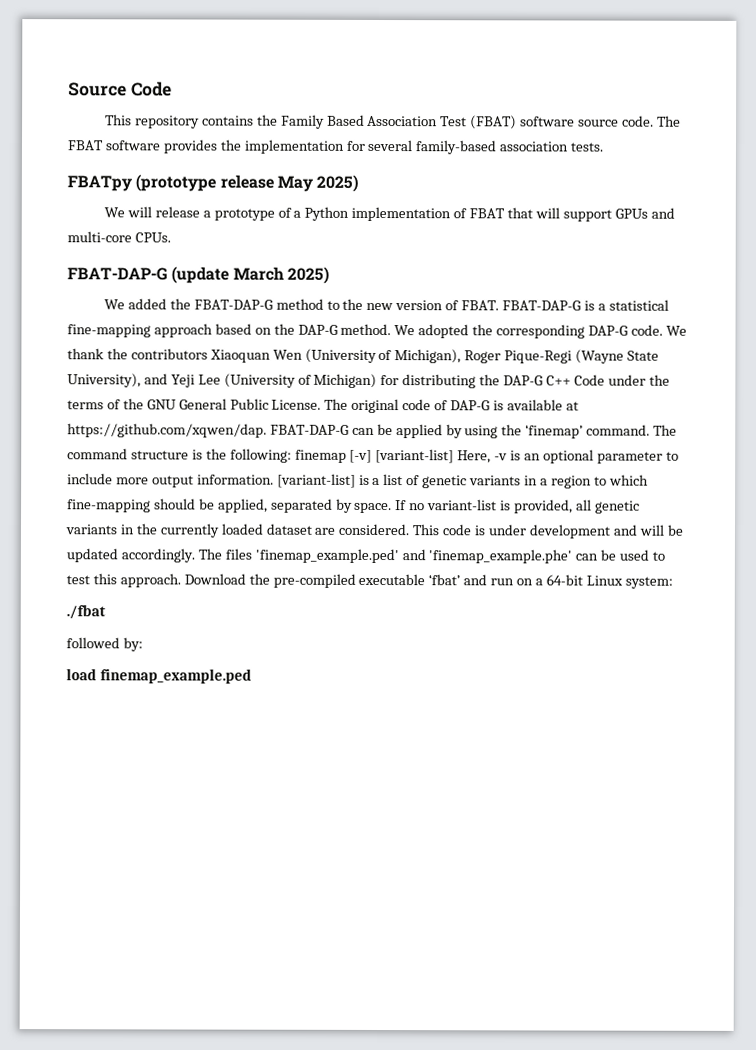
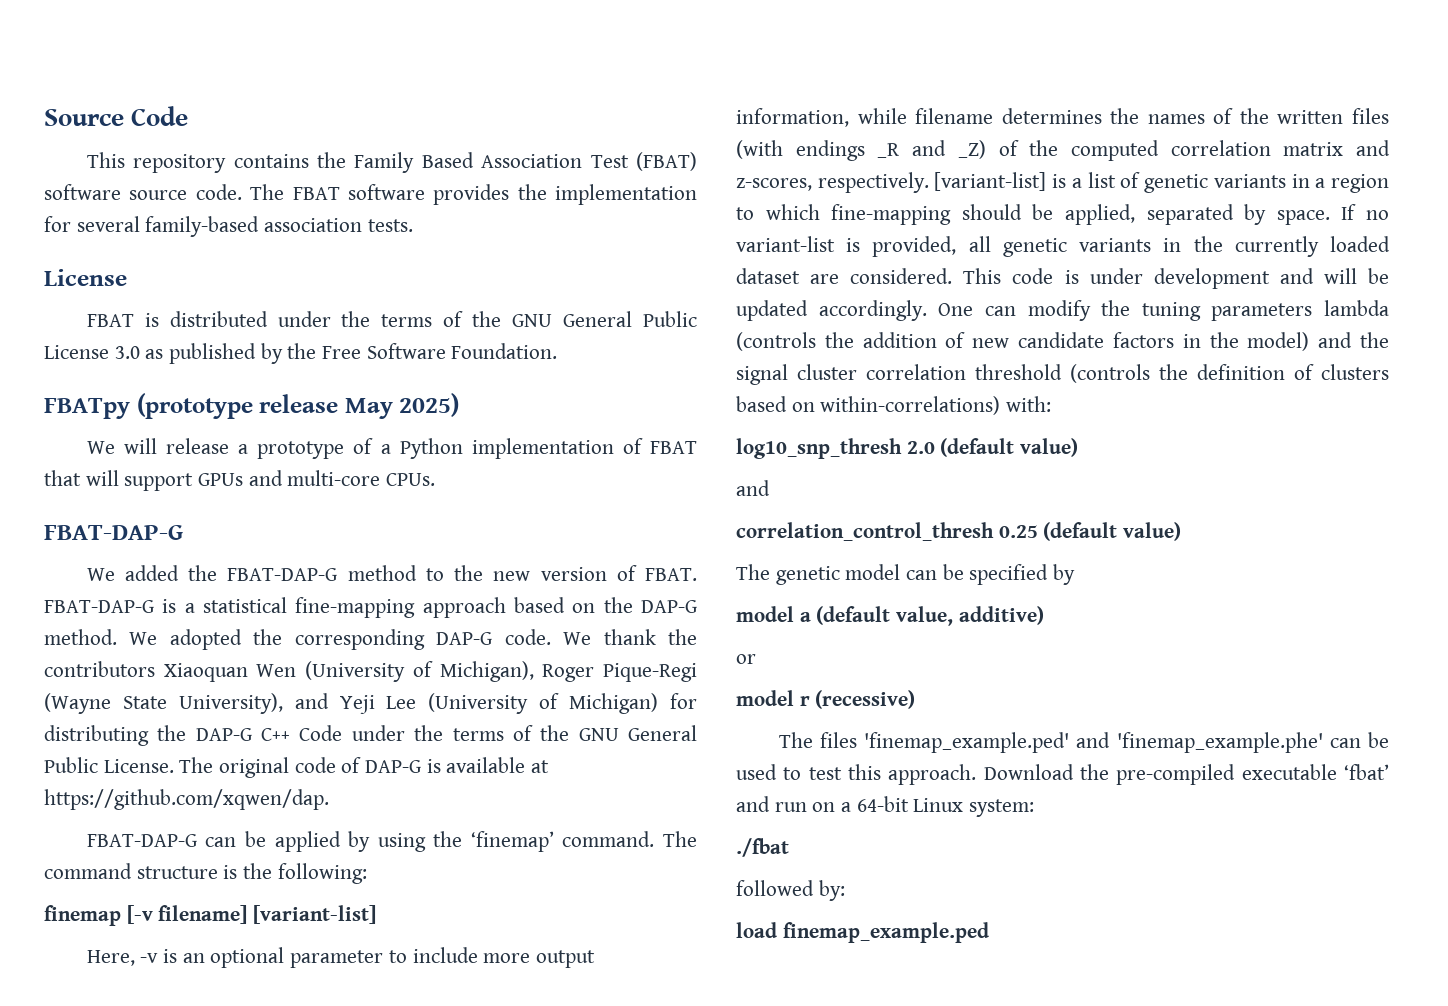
  The FBAT software provides the implementation for several family-based association tests.
+ License
+ FBAT is distributed under the terms of the GNU General Public License 3.0 as published by the Free Software Foundation.
  We will release a prototype of a Python implementation of FBAT that will support GPUs and multi-core CPUs.
- FBAT-DAP-G (update March 2025)
+ FBAT-DAP-G
- The original code of DAP-G is available at https://github.com/xqwen/dap. FBAT-DAP-G can be applied by using the ‘finemap’ command.
+ The original code of DAP-G is available at https://github.com/xqwen/dap.
+ FBAT-DAP-G can be applied by using the ‘finemap’ command.
- The command structure is the following: finemap [-v] [variant-list] Here, -v is an optional parameter to include more output information.
+ The command structure is the following:
+ finemap [-v filename] [variant-list]
+ Here, -v is an optional parameter to include more output information, while filename determines the names of the written files (with endings _R and _Z) of the computed correlation matrix and z-scores, respectively.
- This code is under development and will be updated accordingly. The files 'finemap_example.ped' and 'finemap_example.phe' can be used to test this approach.
+ This code is under development and will be updated accordingly. One can modify the tuning parameters lambda (controls the addition of new candidate factors in the model) and the signal cluster correlation threshold (controls the definition of clusters based on within-correlations) with:
+ log10_snp_thresh 2.0 (default value)
+ and
+ correlation_control_thresh 0.25 (default value)
+ The genetic model can be specified by
+ model a (default value, additive)
+ or
+ model r (recessive)
+ The files 'finemap_example.ped' and 'finemap_example.phe' can be used to test this approach.

